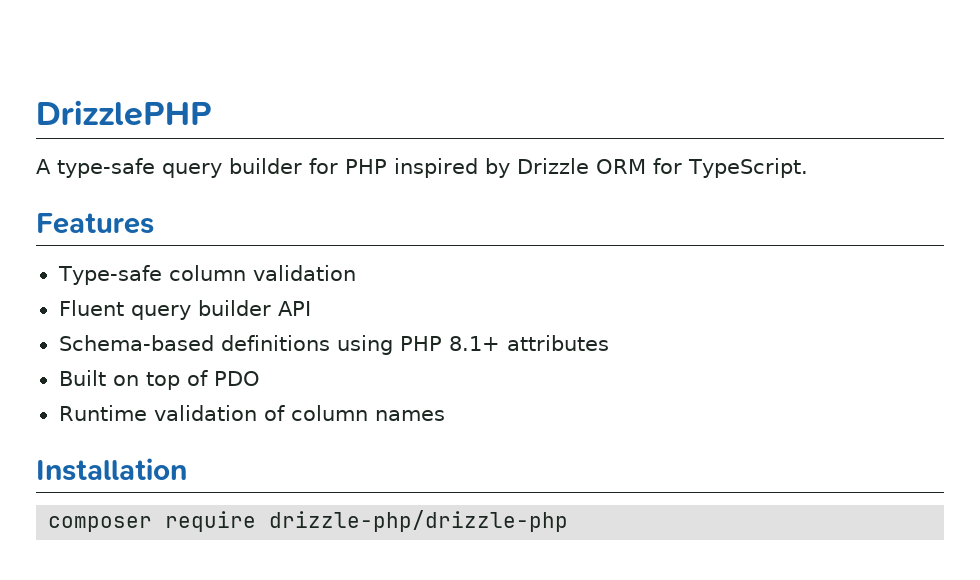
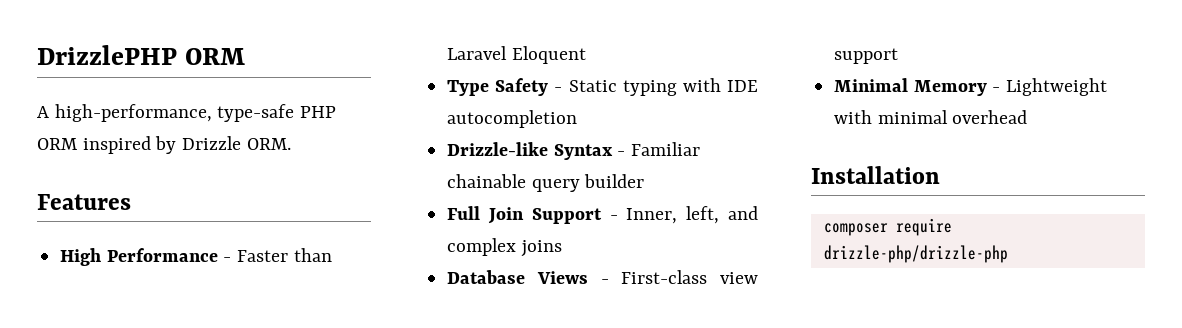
- DrizzlePHP
+ DrizzlePHP ORM
- A type-safe query builder for PHP inspired by Drizzle ORM for TypeScript.
+ A high-performance, type-safe PHP ORM inspired by Drizzle ORM.
  Features
- Type-safe column validation
- Fluent query builder API
- Schema-based definitions using PHP 8.1+ attributes
- Built on top of PDO
- Runtime validation of column names
+ High Performance - Faster than Laravel Eloquent
+ Type Safety - Static typing with IDE autocompletion
+ Drizzle-like Syntax - Familiar chainable query builder
+ Full Join Support - Inner, left, and complex joins
+ Database Views - First-class view support
+ Minimal Memory - Lightweight with minimal overhead

